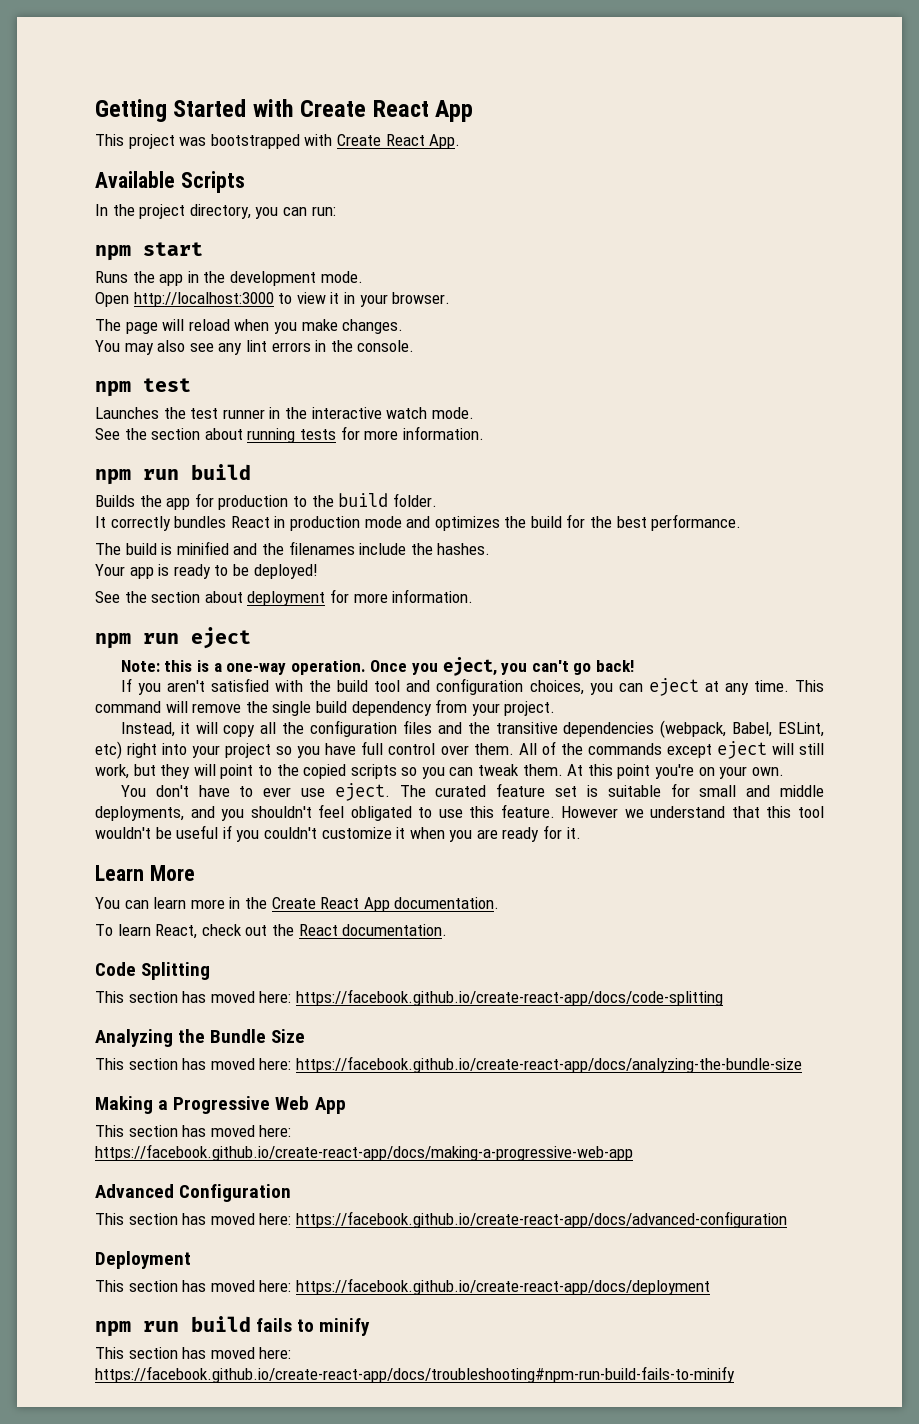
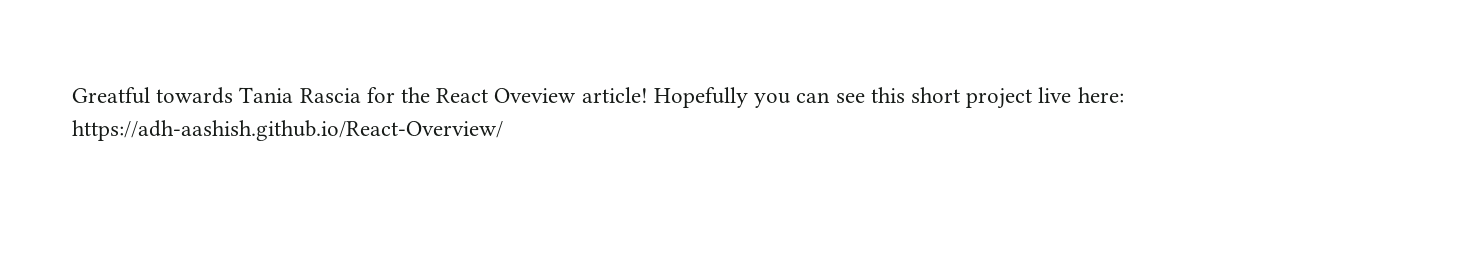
- Getting Started with Create React App
- This project was bootstrapped with Create React App.
- Available Scripts
- In the project directory, you can run:
- npm start
- Runs the app in the development mode.
- Open http://localhost:3000 to view it in your browser.
- The page will reload when you make changes.
- You may also see any lint errors in the console.
- npm test
- Launches the test runner in the interactive watch mode.
- See the section about running tests for more information.
- npm run build
- Builds the app for production to the build folder.
- It correctly bundles React in production mode and optimizes the build for the best performance.
- The build is minified and the filenames include the hashes.
- Your app is ready to be deployed!
- See the section about deployment for more information.
- npm run eject
- Note: this is a one-way operation. Once you eject, you can't go back!
- If you aren't satisfied with the build tool and configuration choices, you can eject at any time. This command will remove the single build dependency from your project.
- Instead, it will copy all the configuration files and the transitive dependencies (webpack, Babel, ESLint, etc) right into your project so you have full control over them. All of the commands except eject will still work, but they will point to the copied scripts so you can tweak them. At this point you're on your own.
- You don't have to ever use eject. The curated feature set is suitable for small and middle deployments, and you shouldn't feel obligated to use this feature. However we understand that this tool wouldn't be useful if you couldn't customize it when you are ready for it.
- Learn More
- You can learn more in the Create React App documentation.
- To learn React, check out the React documentation.
- Code Splitting
- This section has moved here: https://facebook.github.io/create-react-app/docs/code-splitting
- Analyzing the Bundle Size
- This section has moved here: https://facebook.github.io/create-react-app/docs/analyzing-the-bundle-size
- Making a Progressive Web App
- This section has moved here: https://facebook.github.io/create-react-app/docs/making-a-progressive-web-app
- Advanced Configuration
- This section has moved here: https://facebook.github.io/create-react-app/docs/advanced-configuration
- Deployment
- This section has moved here: https://facebook.github.io/create-react-app/docs/deployment
- npm run build fails to minify
- This section has moved here: https://facebook.github.io/create-react-app/docs/troubleshooting#npm-run-build-fails-to-minify
+ Greatful towards Tania Rascia for the React Oveview article! Hopefully you can see this short project live here: https://adh-aashish.github.io/React-Overview/

